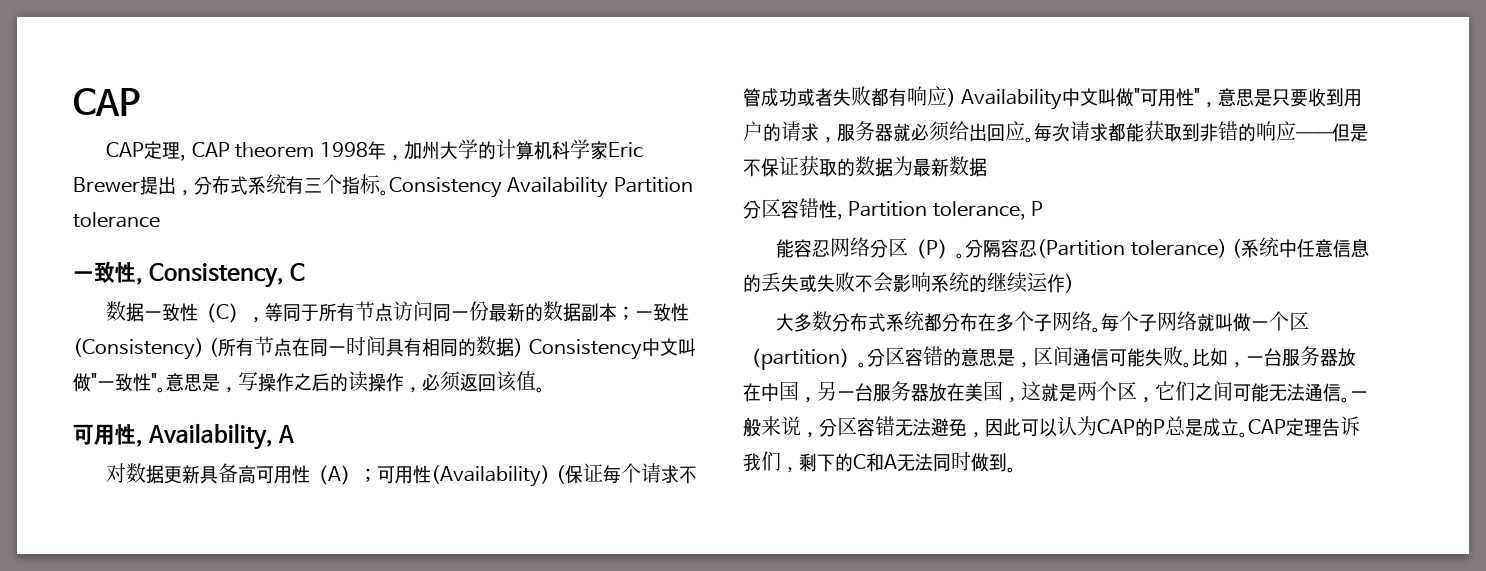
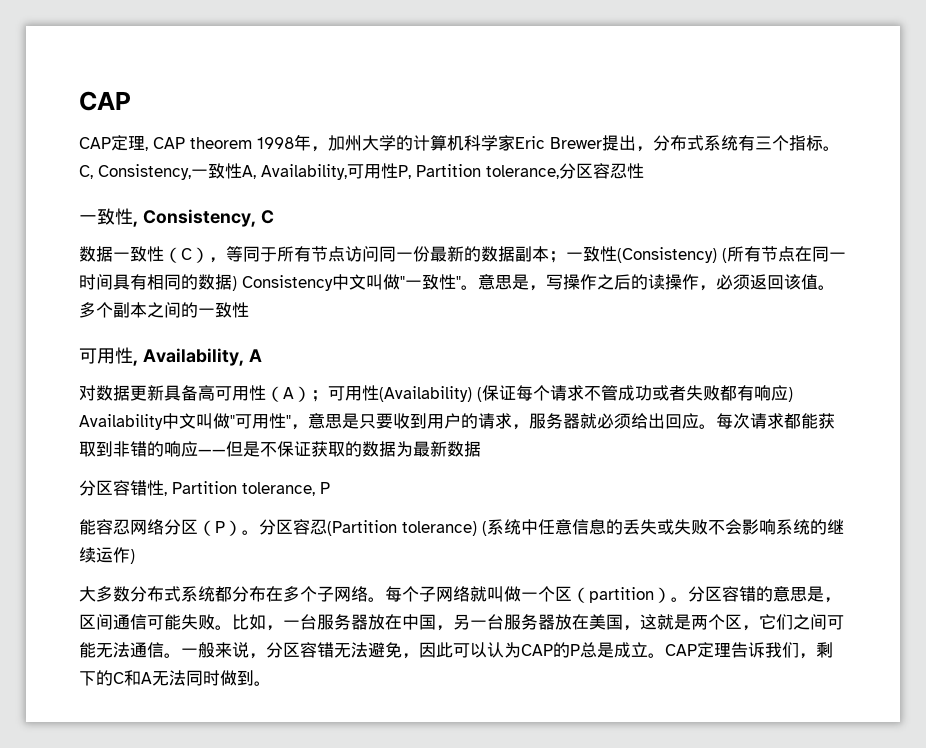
- Consistency Availability Partition tolerance
+ C, Consistency,一致性A, Availability,可用性P, Partition tolerance,分区容忍性
+ 多个副本之间的一致性
- 分隔容忍(Partition tolerance) (系统中任意信息的丢失或失败不会影响系统的继续运作)
+ 分区容忍(Partition tolerance) (系统中任意信息的丢失或失败不会影响系统的继续运作)

